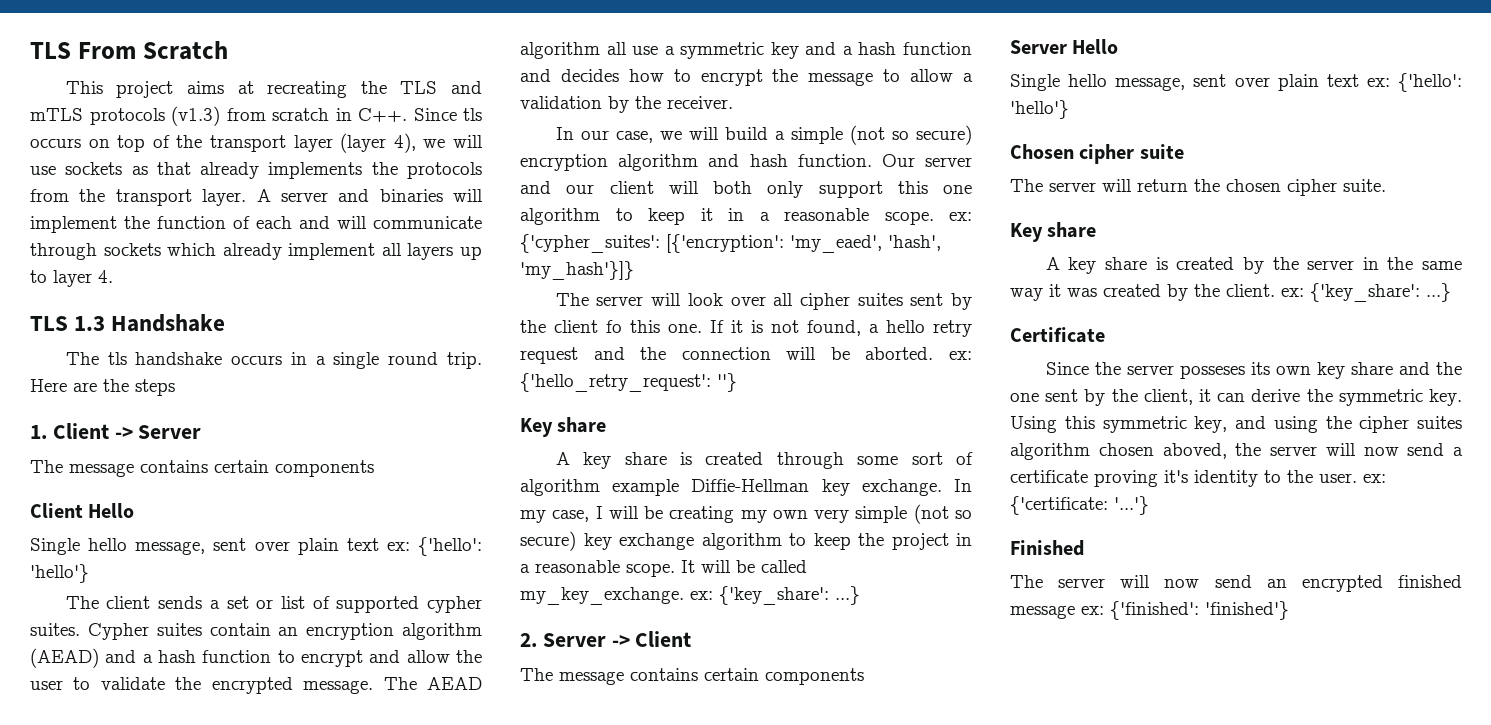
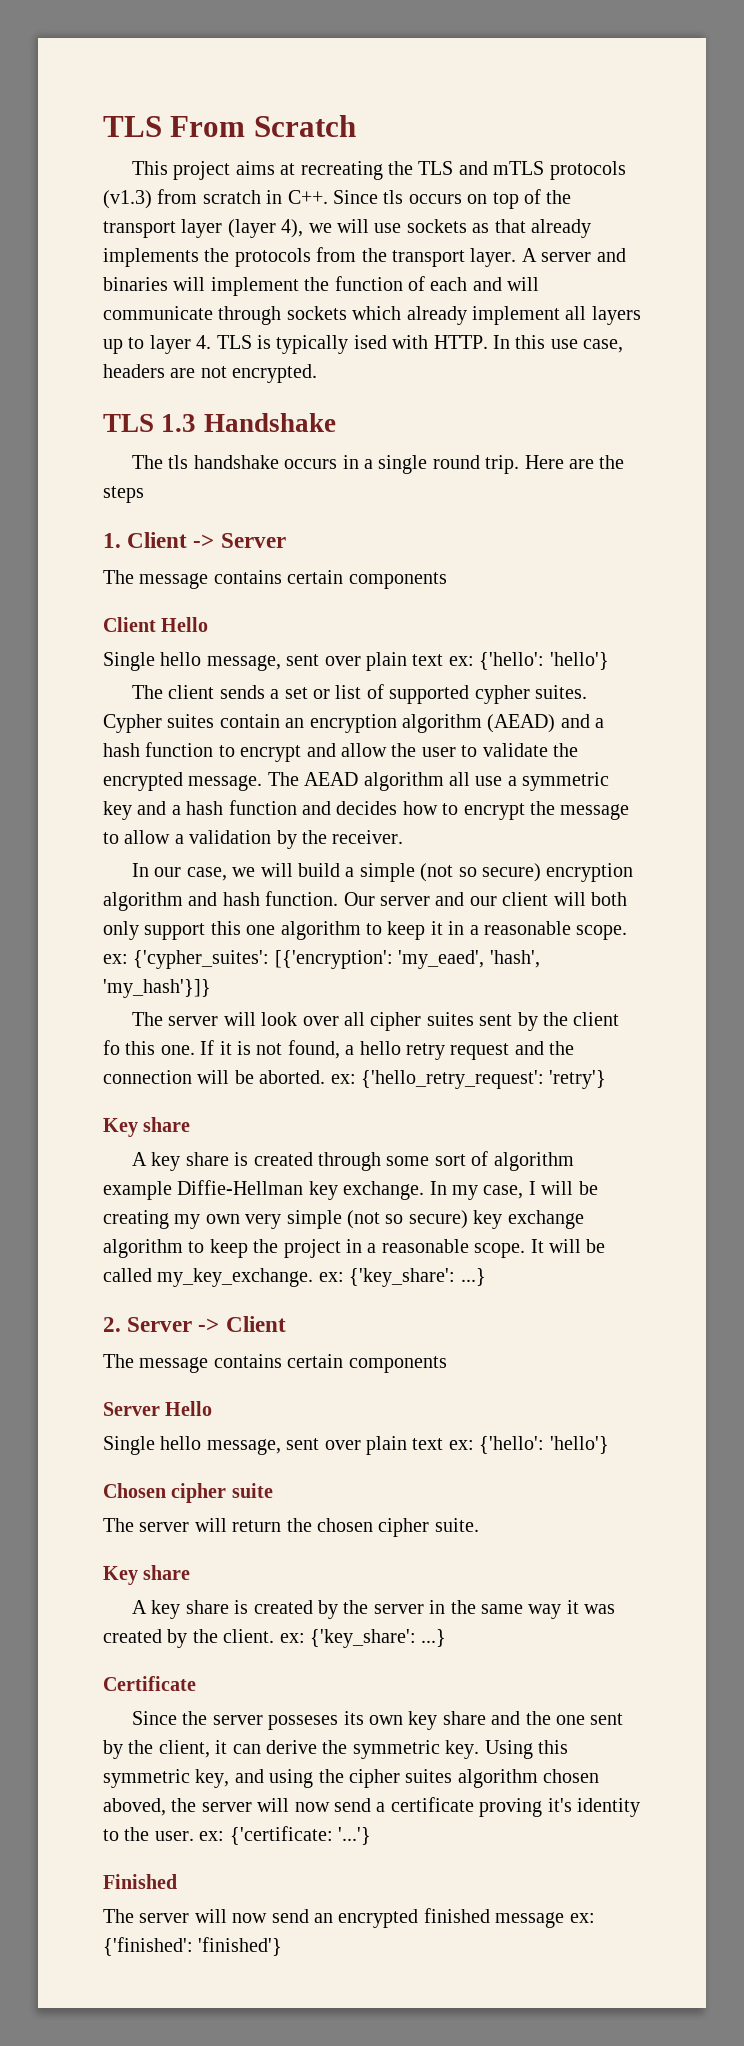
- A server and binaries will implement the function of each and will communicate through sockets which already implement all layers up to layer 4.
+ A server and binaries will implement the function of each and will communicate through sockets which already implement all layers up to layer 4. TLS is typically ised with HTTP. In this use case, headers are not encrypted.
- If it is not found, a hello retry request and the connection will be aborted. ex: {'hello_retry_request': ''}
+ If it is not found, a hello retry request and the connection will be aborted. ex: {'hello_retry_request': 'retry'}

